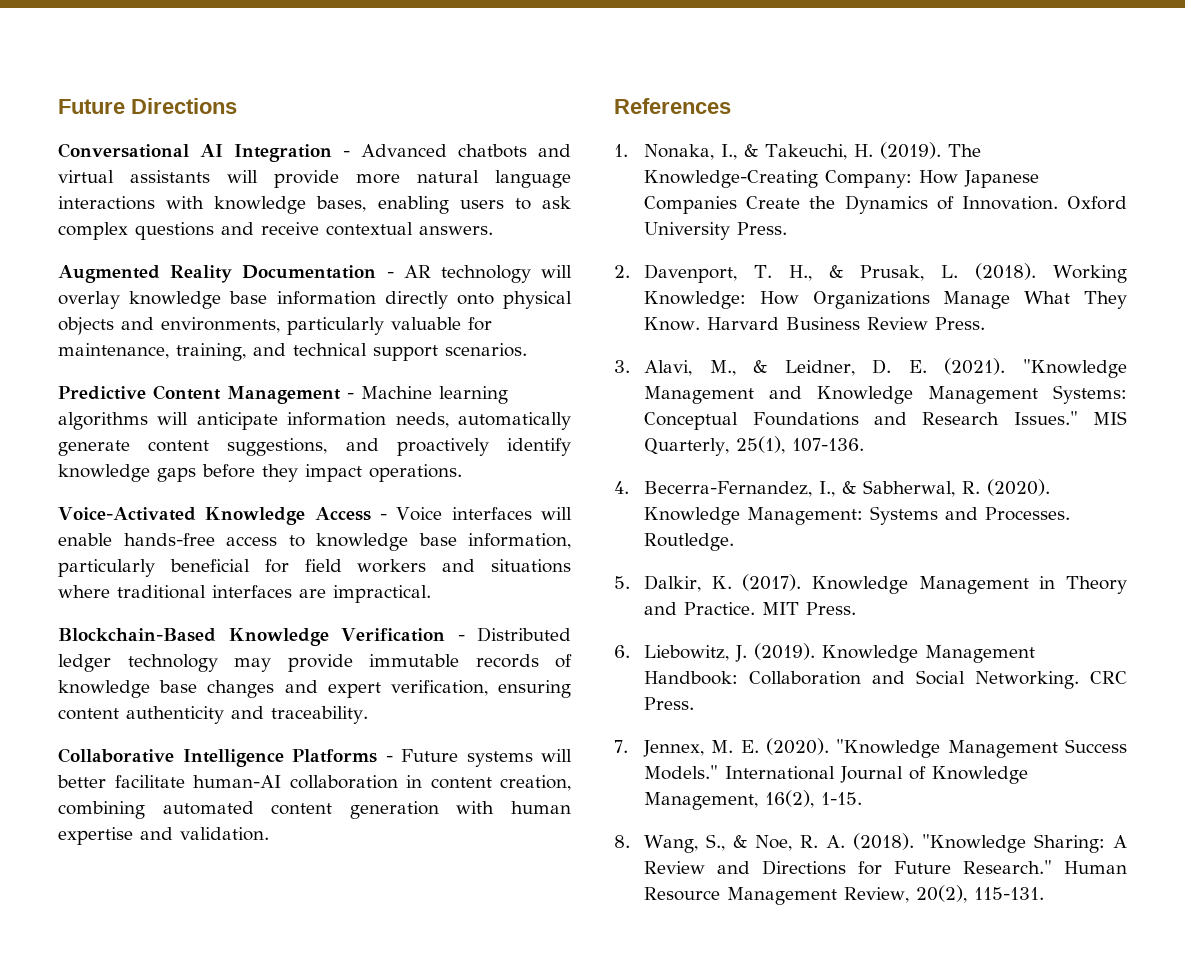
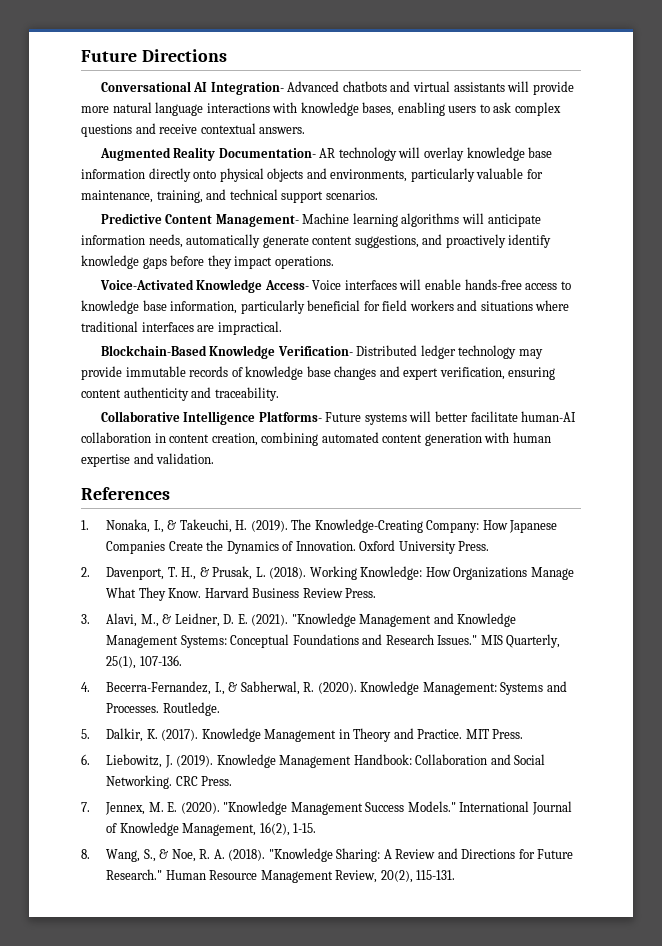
- Conversational AI Integration - Advanced chatbots and virtual assistants will provide more natural language interactions with knowledge bases, enabling users to ask complex questions and receive contextual answers.
+ Conversational AI Integration- Advanced chatbots and virtual assistants will provide more natural language interactions with knowledge bases, enabling users to ask complex questions and receive contextual answers.
- Augmented Reality Documentation - AR technology will overlay knowledge base information directly onto physical objects and environments, particularly valuable for maintenance, training, and technical support scenarios.
+ Augmented Reality Documentation- AR technology will overlay knowledge base information directly onto physical objects and environments, particularly valuable for maintenance, training, and technical support scenarios.
- Predictive Content Management - Machine learning algorithms will anticipate information needs, automatically generate content suggestions, and proactively identify knowledge gaps before they impact operations.
+ Predictive Content Management- Machine learning algorithms will anticipate information needs, automatically generate content suggestions, and proactively identify knowledge gaps before they impact operations.
- Voice-Activated Knowledge Access - Voice interfaces will enable hands-free access to knowledge base information, particularly beneficial for field workers and situations where traditional interfaces are impractical.
+ Voice-Activated Knowledge Access- Voice interfaces will enable hands-free access to knowledge base information, particularly beneficial for field workers and situations where traditional interfaces are impractical.
- Blockchain-Based Knowledge Verification - Distributed ledger technology may provide immutable records of knowledge base changes and expert verification, ensuring content authenticity and traceability.
+ Blockchain-Based Knowledge Verification- Distributed ledger technology may provide immutable records of knowledge base changes and expert verification, ensuring content authenticity and traceability.
- Collaborative Intelligence Platforms - Future systems will better facilitate human-AI collaboration in content creation, combining automated content generation with human expertise and validation.
+ Collaborative Intelligence Platforms- Future systems will better facilitate human-AI collaboration in content creation, combining automated content generation with human expertise and validation.

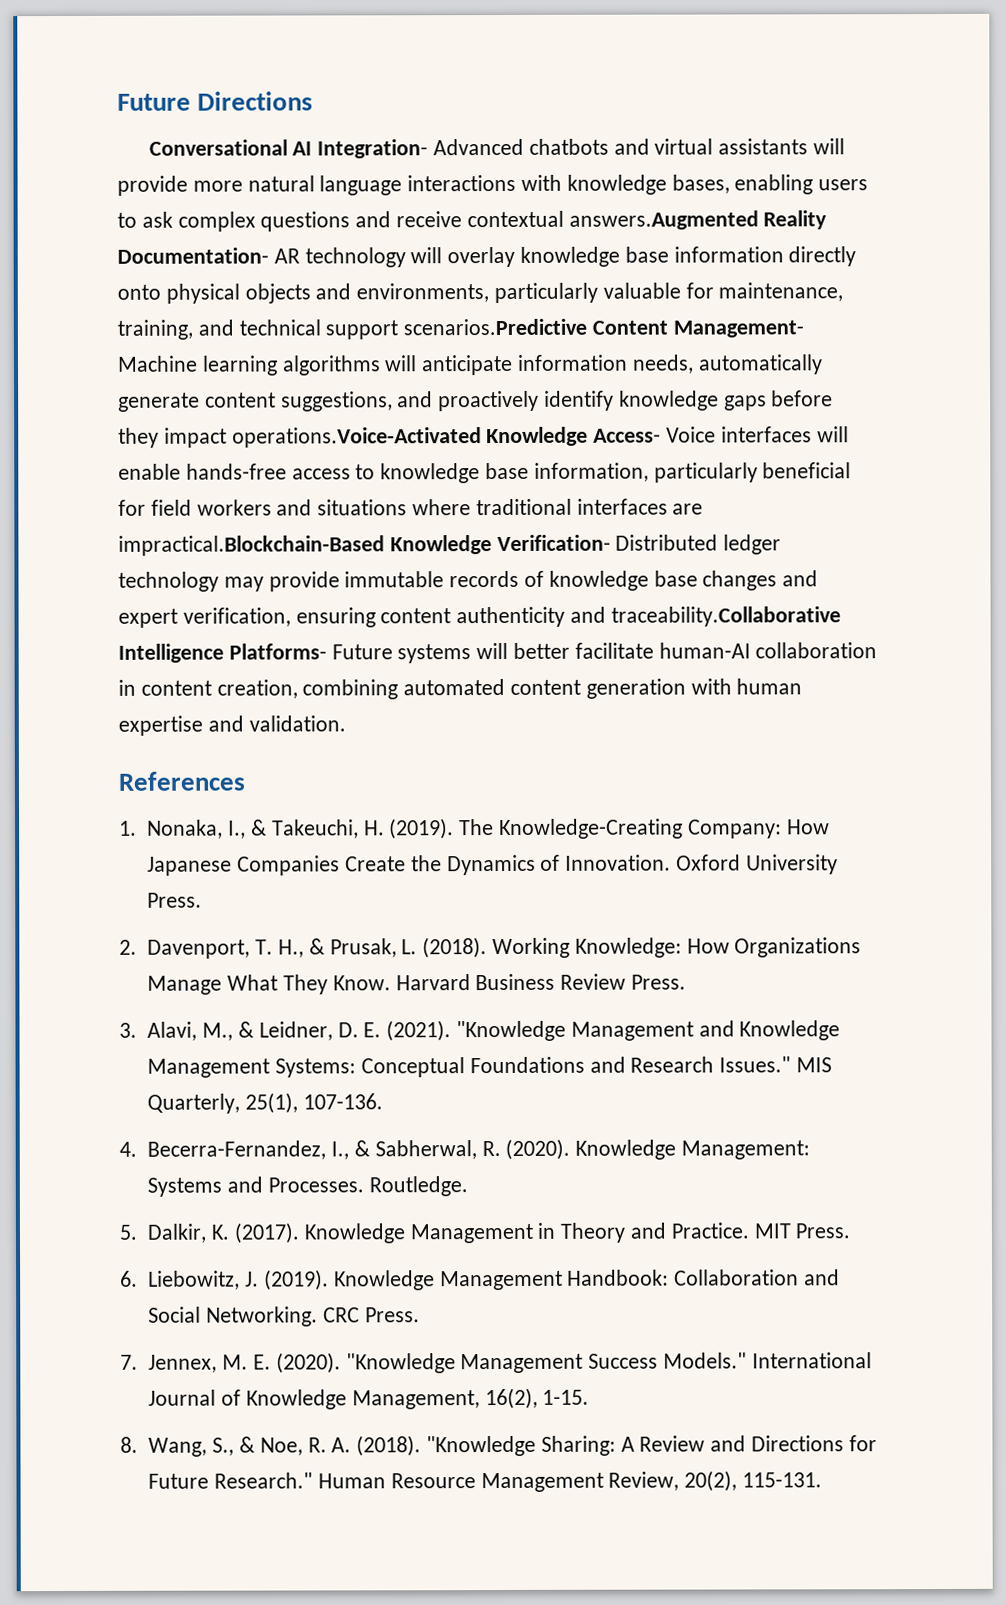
- Conversational AI Integration- Advanced chatbots and virtual assistants will provide more natural language interactions with knowledge bases, enabling users to ask complex questions and receive contextual answers.
- Augmented Reality Documentation- AR technology will overlay knowledge base information directly onto physical objects and environments, particularly valuable for maintenance, training, and technical support scenarios.
- Predictive Content Management- Machine learning algorithms will anticipate information needs, automatically generate content suggestions, and proactively identify knowledge gaps before they impact operations.
- Voice-Activated Knowledge Access- Voice interfaces will enable hands-free access to knowledge base information, particularly beneficial for field workers and situations where traditional interfaces are impractical.
- Blockchain-Based Knowledge Verification- Distributed ledger technology may provide immutable records of knowledge base changes and expert verification, ensuring content authenticity and traceability.
- Collaborative Intelligence Platforms- Future systems will better facilitate human-AI collaboration in content creation, combining automated content generation with human expertise and validation.
+ Conversational AI Integration- Advanced chatbots and virtual assistants will provide more natural language interactions with knowledge bases, enabling users to ask complex questions and receive contextual answers.Augmented Reality Documentation- AR technology will overlay knowledge base information directly onto physical objects and environments, particularly valuable for maintenance, training, and technical support scenarios.Predictive Content Management- Machine learning algorithms will anticipate information needs, automatically generate content suggestions, and proactively identify knowledge gaps before they impact operations.Voice-Activated Knowledge Access- Voice interfaces will enable hands-free access to knowledge base information, particularly beneficial for field workers and situations where traditional interfaces are impractical.Blockchain-Based Knowledge Verification- Distributed ledger technology may provide immutable records of knowledge base changes and expert verification, ensuring content authenticity and traceability.Collaborative Intelligence Platforms- Future systems will better facilitate human-AI collaboration in content creation, combining automated content generation with human expertise and validation.

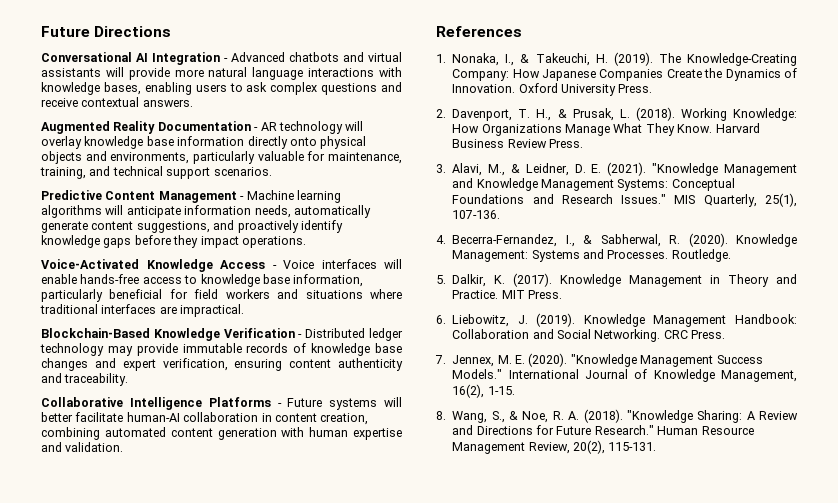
- Conversational AI Integration- Advanced chatbots and virtual assistants will provide more natural language interactions with knowledge bases, enabling users to ask complex questions and receive contextual answers.Augmented Reality Documentation- AR technology will overlay knowledge base information directly onto physical objects and environments, particularly valuable for maintenance, training, and technical support scenarios.Predictive Content Management- Machine learning algorithms will anticipate information needs, automatically generate content suggestions, and proactively identify knowledge gaps before they impact operations.Voice-Activated Knowledge Access- Voice interfaces will enable hands-free access to knowledge base information, particularly beneficial for field workers and situations where traditional interfaces are impractical.Blockchain-Based Knowledge Verification- Distributed ledger technology may provide immutable records of knowledge base changes and expert verification, ensuring content authenticity and traceability.Collaborative Intelligence Platforms- Future systems will better facilitate human-AI collaboration in content creation, combining automated content generation with human expertise and validation.
+ Conversational AI Integration - Advanced chatbots and virtual assistants will provide more natural language interactions with knowledge bases, enabling users to ask complex questions and receive contextual answers.
+ Augmented Reality Documentation - AR technology will overlay knowledge base information directly onto physical objects and environments, particularly valuable for maintenance, training, and technical support scenarios.
+ Predictive Content Management - Machine learning algorithms will anticipate information needs, automatically generate content suggestions, and proactively identify knowledge gaps before they impact operations.
+ Voice-Activated Knowledge Access - Voice interfaces will enable hands-free access to knowledge base information, particularly beneficial for field workers and situations where traditional interfaces are impractical.
+ Blockchain-Based Knowledge Verification - Distributed ledger technology may provide immutable records of knowledge base changes and expert verification, ensuring content authenticity and traceability.
+ Collaborative Intelligence Platforms - Future systems will better facilitate human-AI collaboration in content creation, combining automated content generation with human expertise and validation.

